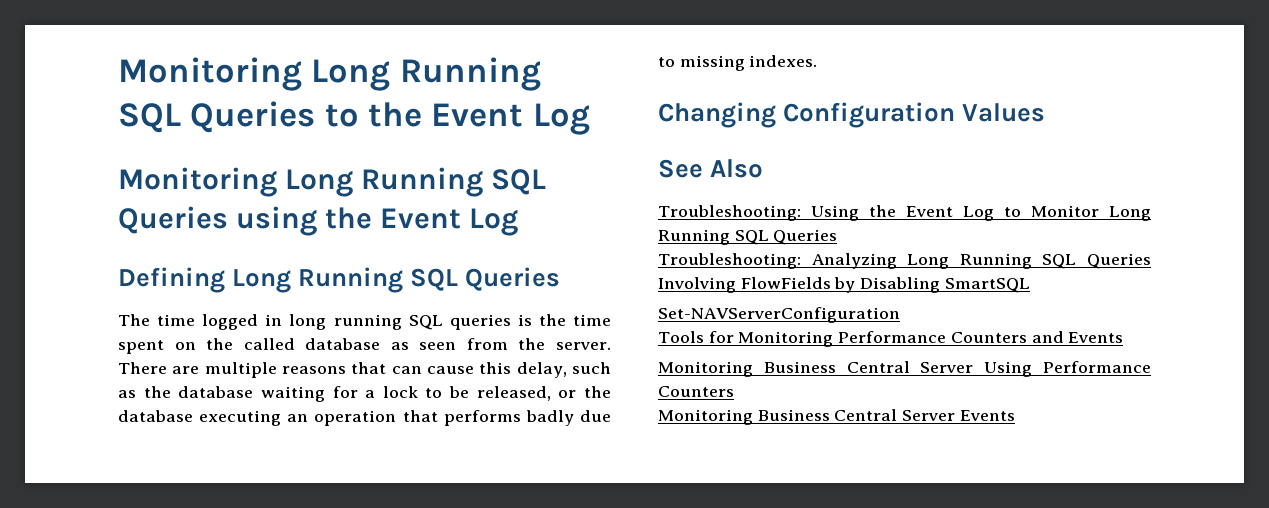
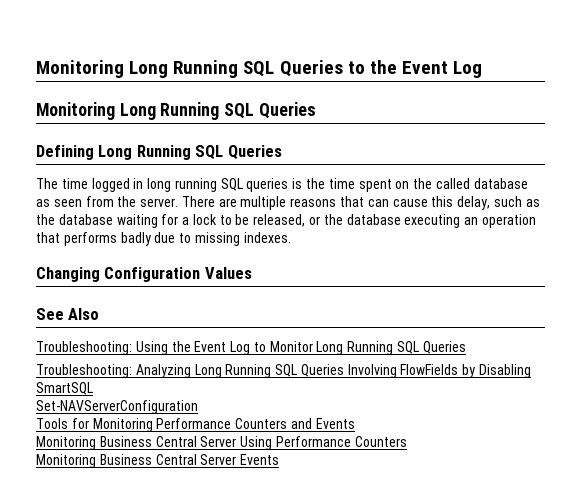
  Monitoring Long Running SQL Queries to the Event Log
- Monitoring Long Running SQL Queries using the Event Log
+ Monitoring Long Running SQL Queries

